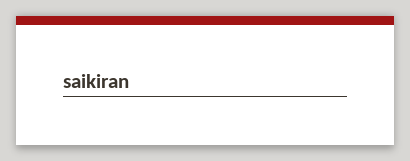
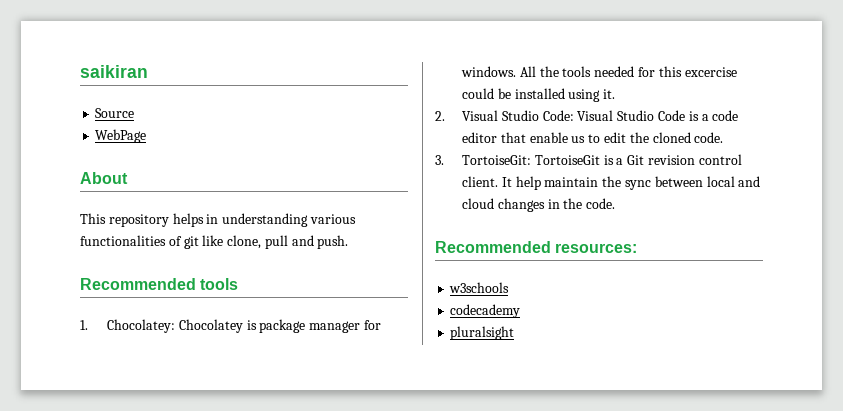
+ Source
+ WebPage
+ About
+ This repository helps in understanding various functionalities of git like clone, pull and push.
+ Recommended tools
+ 1. Chocolatey: Chocolatey is package manager for windows. All the tools needed for this excercise could be installed using it.
+ 2. Visual Studio Code: Visual Studio Code is a code editor that enable us to edit the cloned code.
+ 3. TortoiseGit: TortoiseGit is a Git revision control client. It help maintain the sync between local and cloud changes in the code.
+ Recommended resources:
+ w3schools
+ codecademy
+ pluralsight

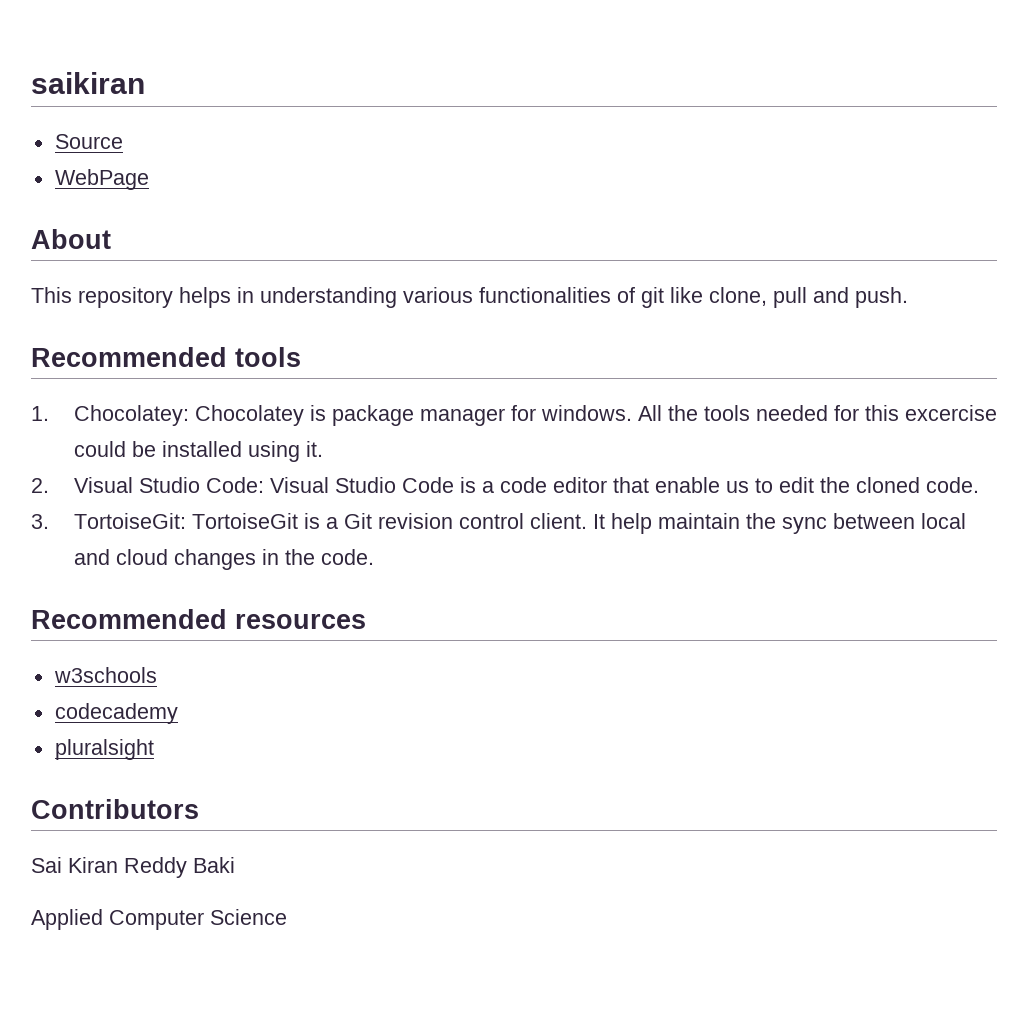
- Recommended resources:
+ Recommended resources
+ Contributors
+ Sai Kiran Reddy Baki
+ Applied Computer Science

